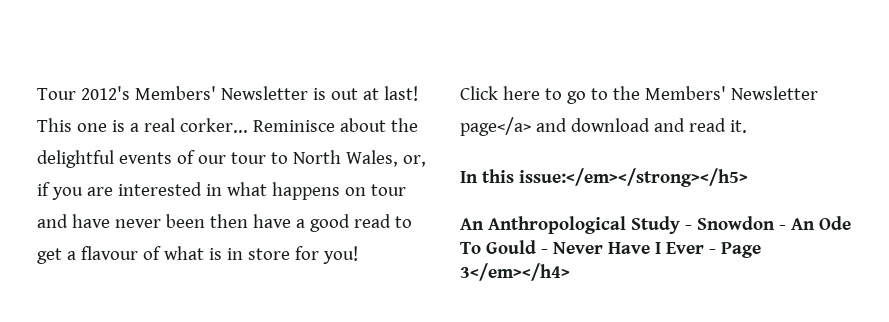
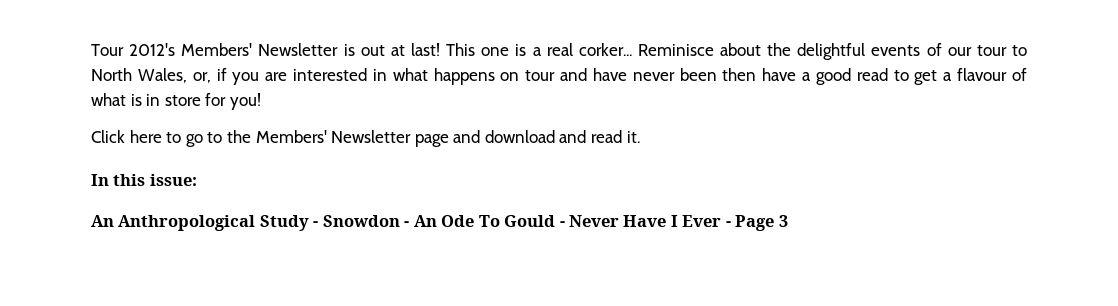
- Click here to go to the Members' Newsletter page</a> and download and read it.
+ Click here to go to the Members' Newsletter page and download and read it.
- In this issue:</em></strong></h5>
+ In this issue:
- An Anthropological Study - Snowdon - An Ode To Gould - Never Have I Ever - Page 3</em></h4>
+ An Anthropological Study - Snowdon - An Ode To Gould - Never Have I Ever - Page 3

